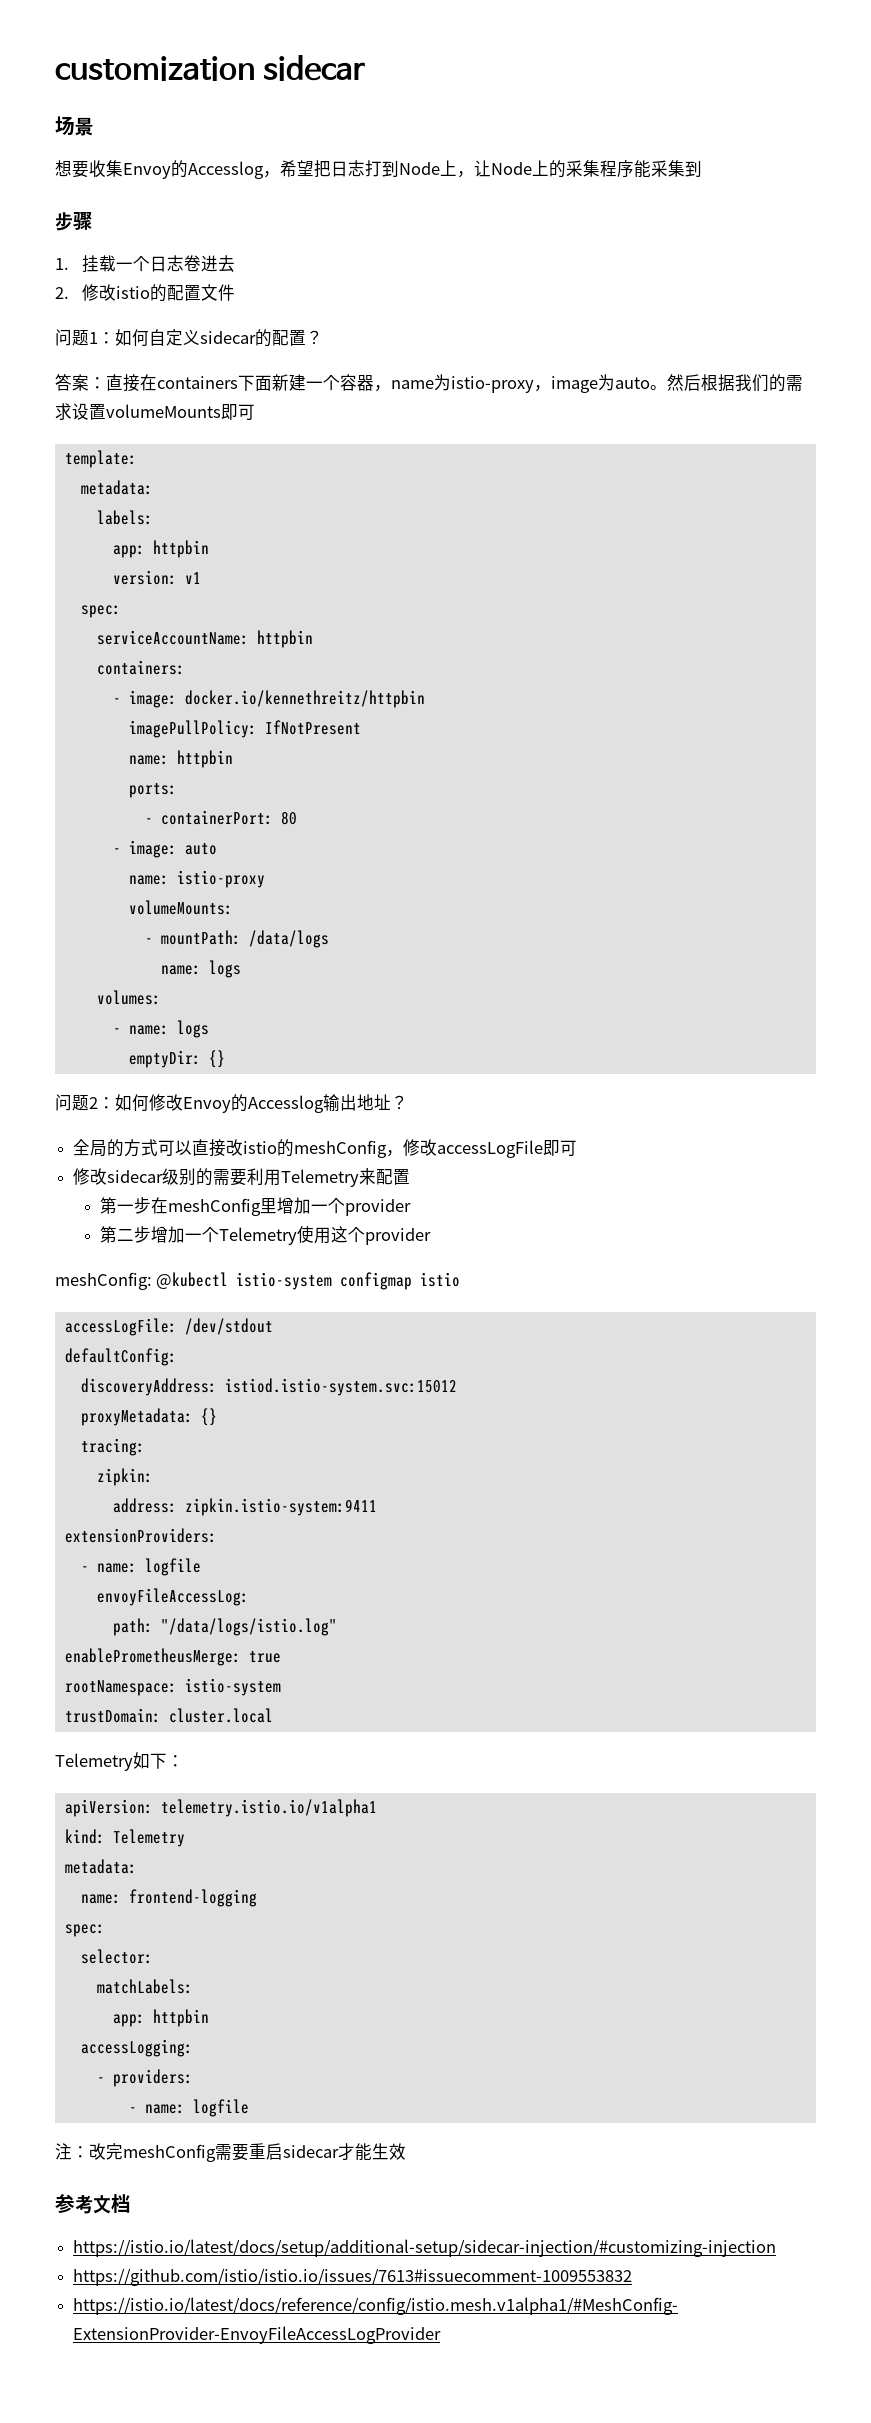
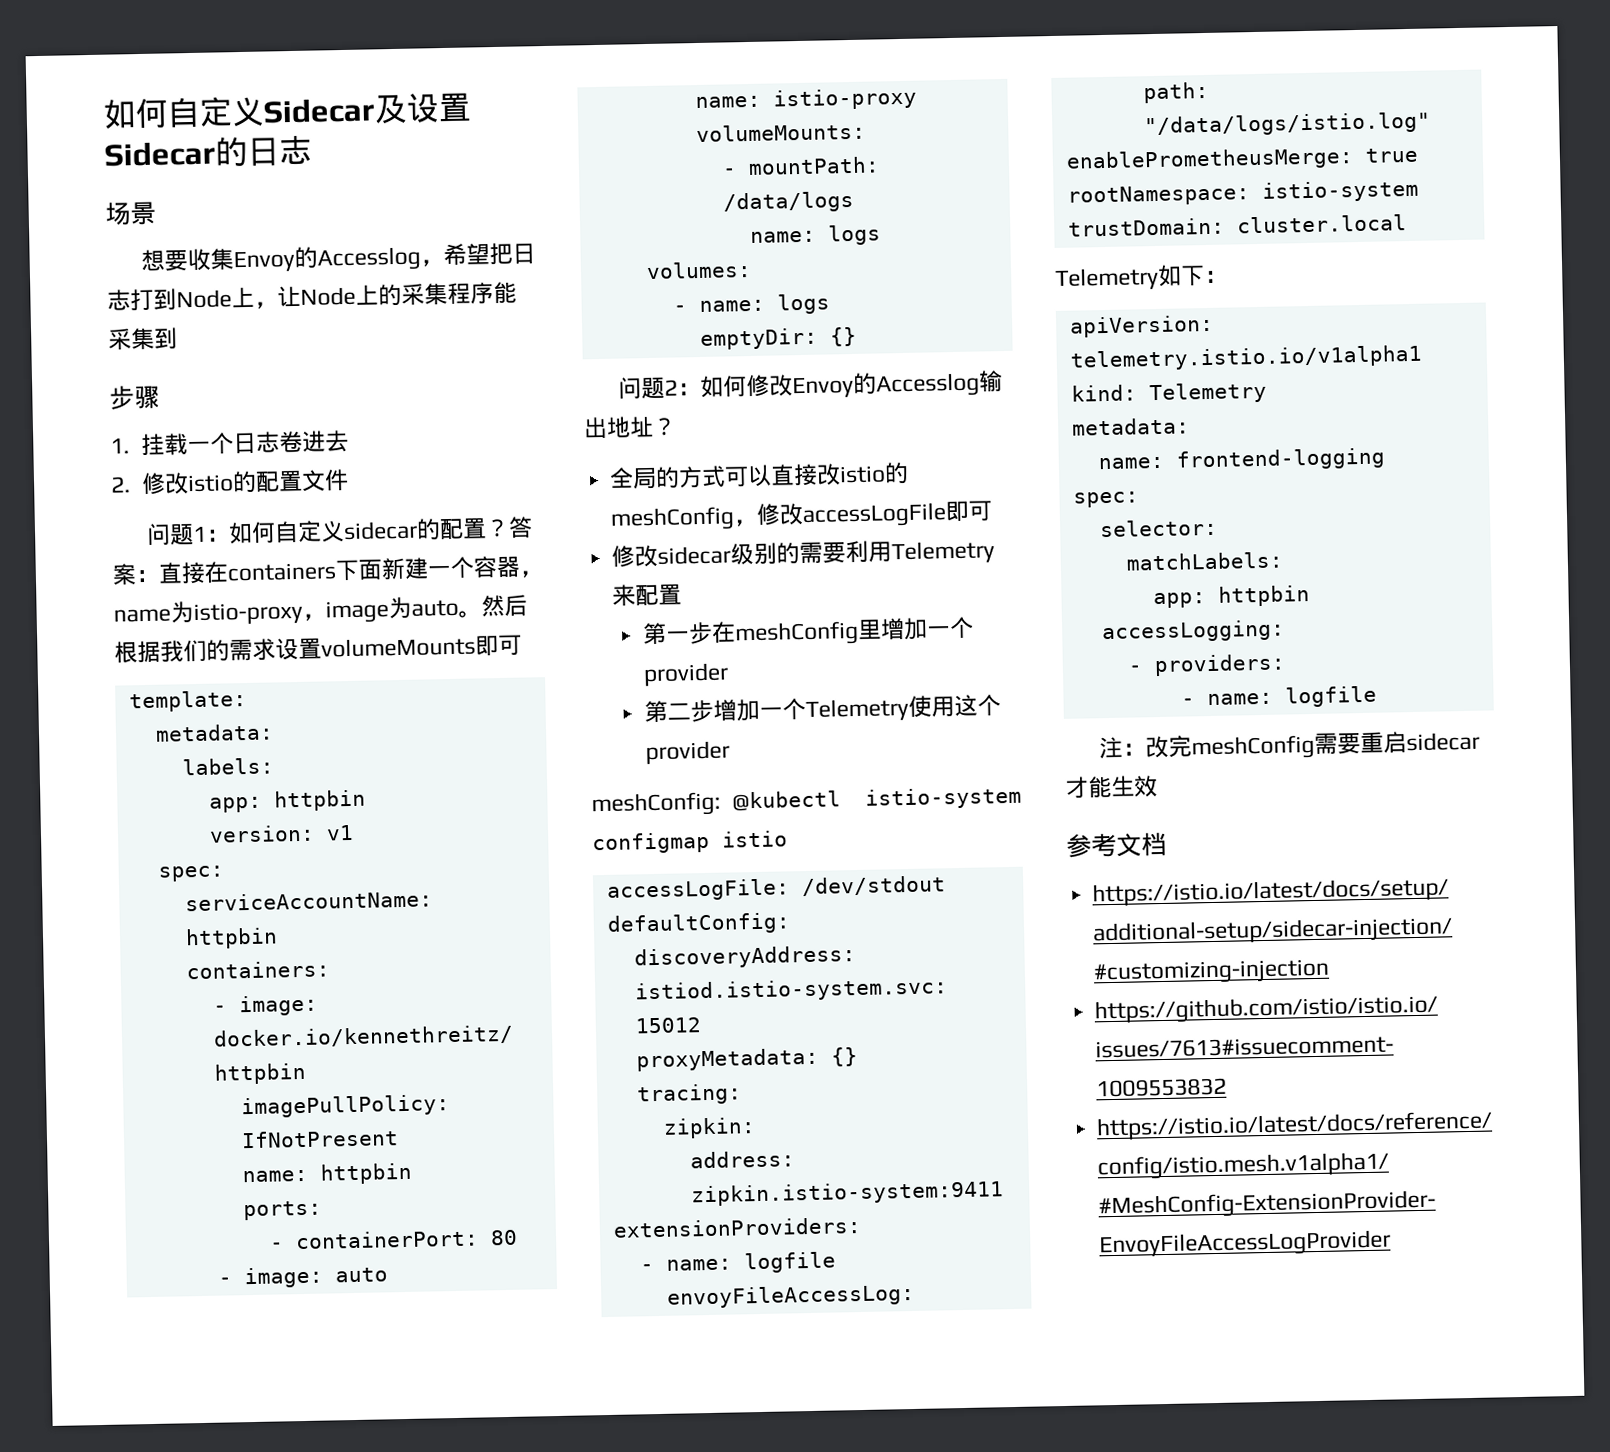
- customization sidecar
+ 如何自定义Sidecar及设置Sidecar的日志
- 问题1：如何自定义sidecar的配置？
- 答案：直接在containers下面新建一个容器，name为istio-proxy，image为auto。
+ 问题1：如何自定义sidecar的配置？答案：直接在containers下面新建一个容器，name为istio-proxy，image为auto。

